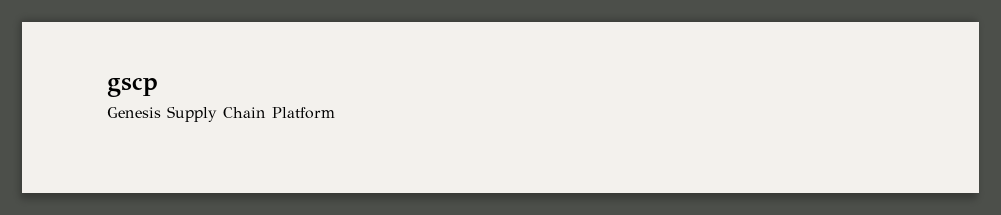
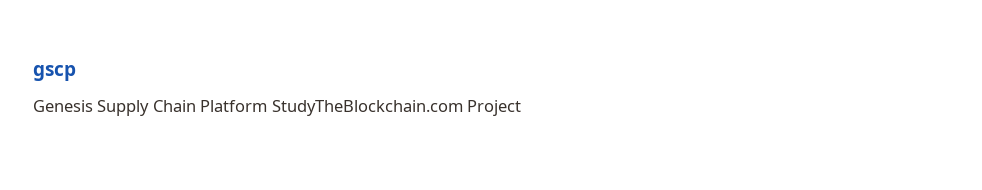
- Genesis Supply Chain Platform
+ Genesis Supply Chain Platform StudyTheBlockchain.com Project

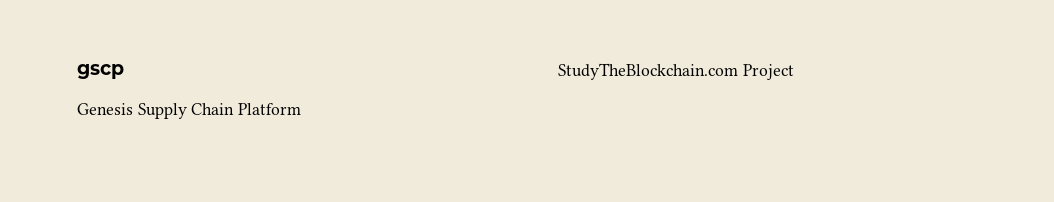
- Genesis Supply Chain Platform StudyTheBlockchain.com Project
+ Genesis Supply Chain Platform
+ StudyTheBlockchain.com Project

